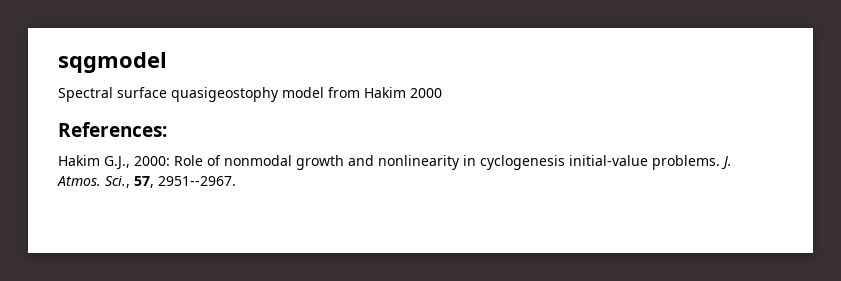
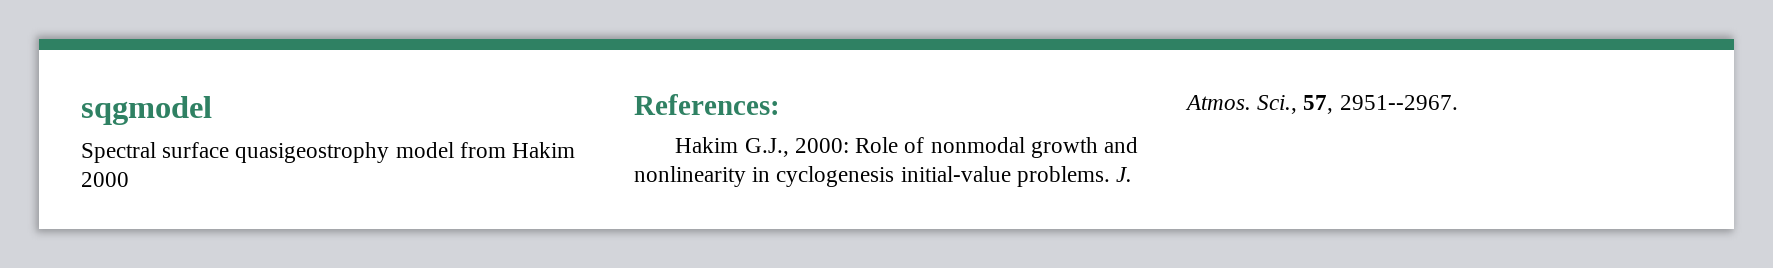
- Spectral surface quasigeostophy model from Hakim 2000
+ Spectral surface quasigeostrophy model from Hakim 2000

